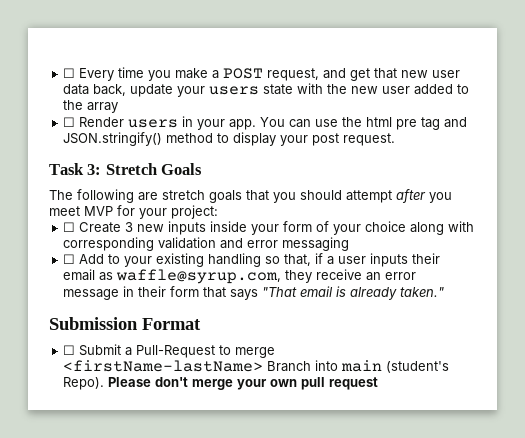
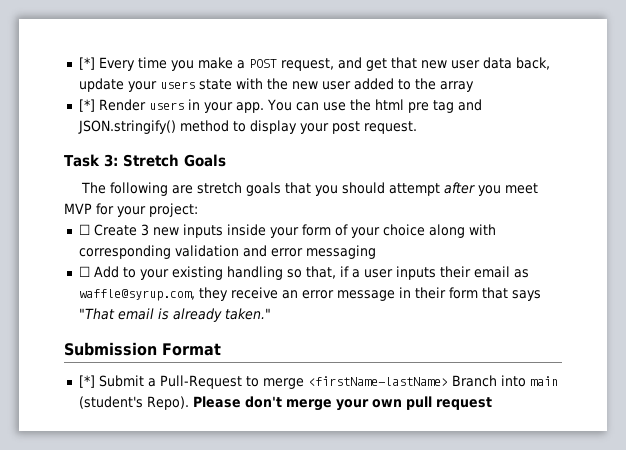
- ☐ Every time you make a POST request, and get that new user data back, update your users state with the new user added to the array
+ [*] Every time you make a POST request, and get that new user data back, update your users state with the new user added to the array
- ☐ Render users in your app.
+ [*] Render users in your app.
- ☐ Submit a Pull-Request to merge <firstName-lastName> Branch into main (student's Repo).
+ [*] Submit a Pull-Request to merge <firstName-lastName> Branch into main (student's Repo).

